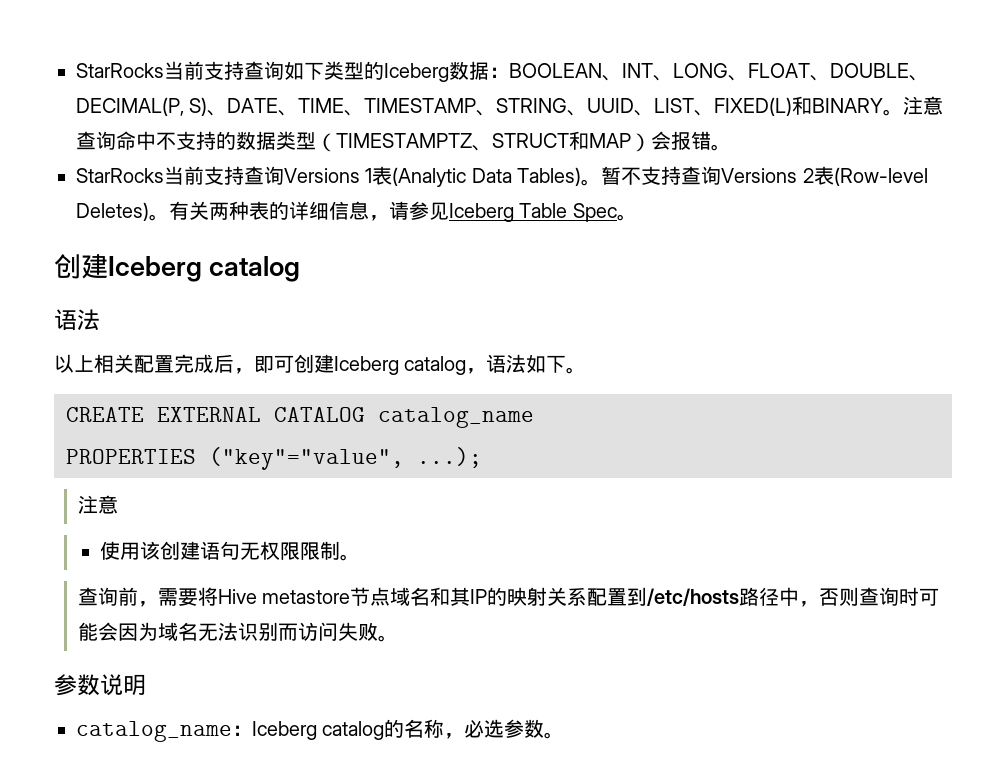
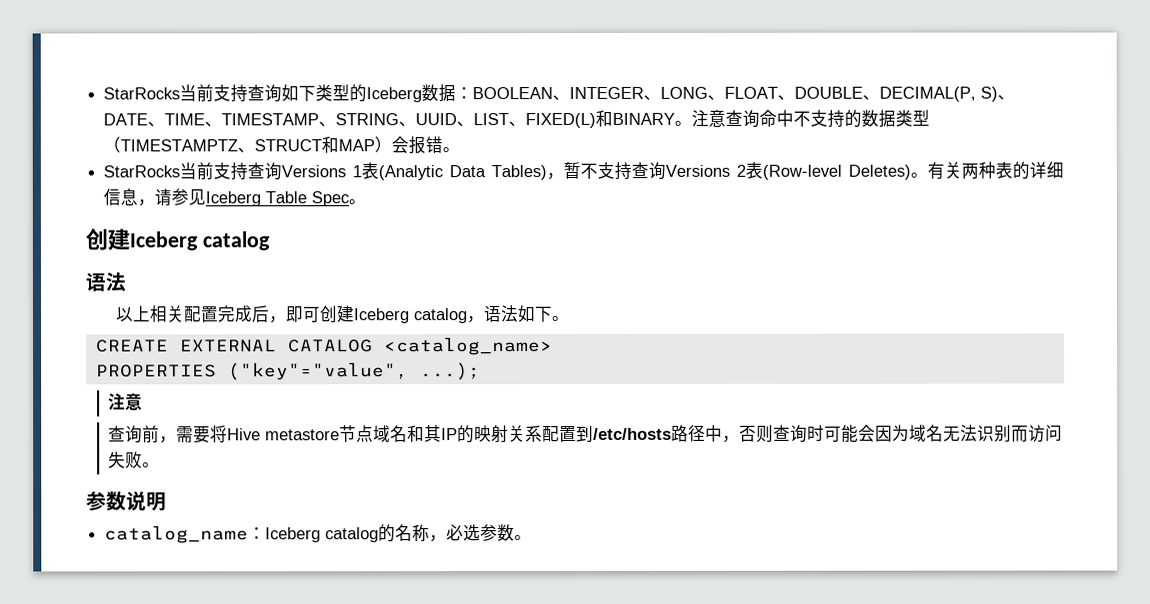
- StarRocks当前支持查询如下类型的Iceberg数据：BOOLEAN、INT、LONG、FLOAT、DOUBLE、DECIMAL(P, S)、DATE、TIME、TIMESTAMP、STRING、UUID、LIST、FIXED(L)和BINARY。
+ StarRocks当前支持查询如下类型的Iceberg数据：BOOLEAN、INTEGER、LONG、FLOAT、DOUBLE、DECIMAL(P, S)、DATE、TIME、TIMESTAMP、STRING、UUID、LIST、FIXED(L)和BINARY。
- StarRocks当前支持查询Versions 1表(Analytic Data Tables)。暂不支持查询Versions 2表(Row-level Deletes)。
+ StarRocks当前支持查询Versions 1表(Analytic Data Tables)，暂不支持查询Versions 2表(Row-level Deletes)。
- CREATE EXTERNAL CATALOG catalog_name
+ CREATE EXTERNAL CATALOG <catalog_name>
- 使用该创建语句无权限限制。

